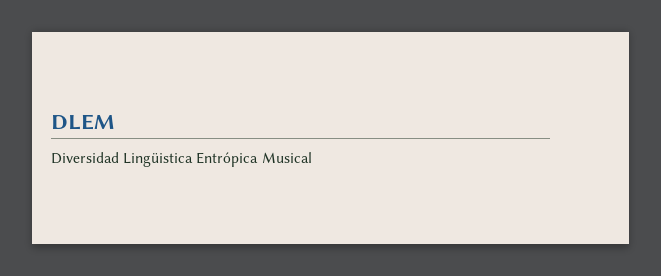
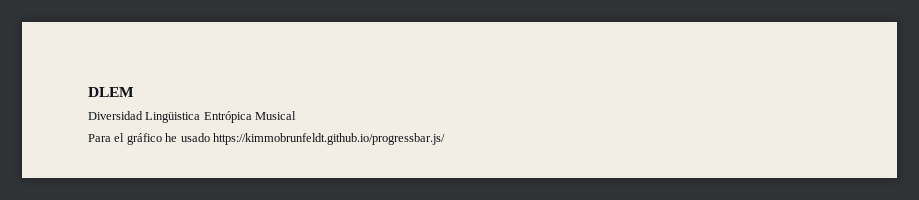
+ Para el gráfico he usado https://kimmobrunfeldt.github.io/progressbar.js/

